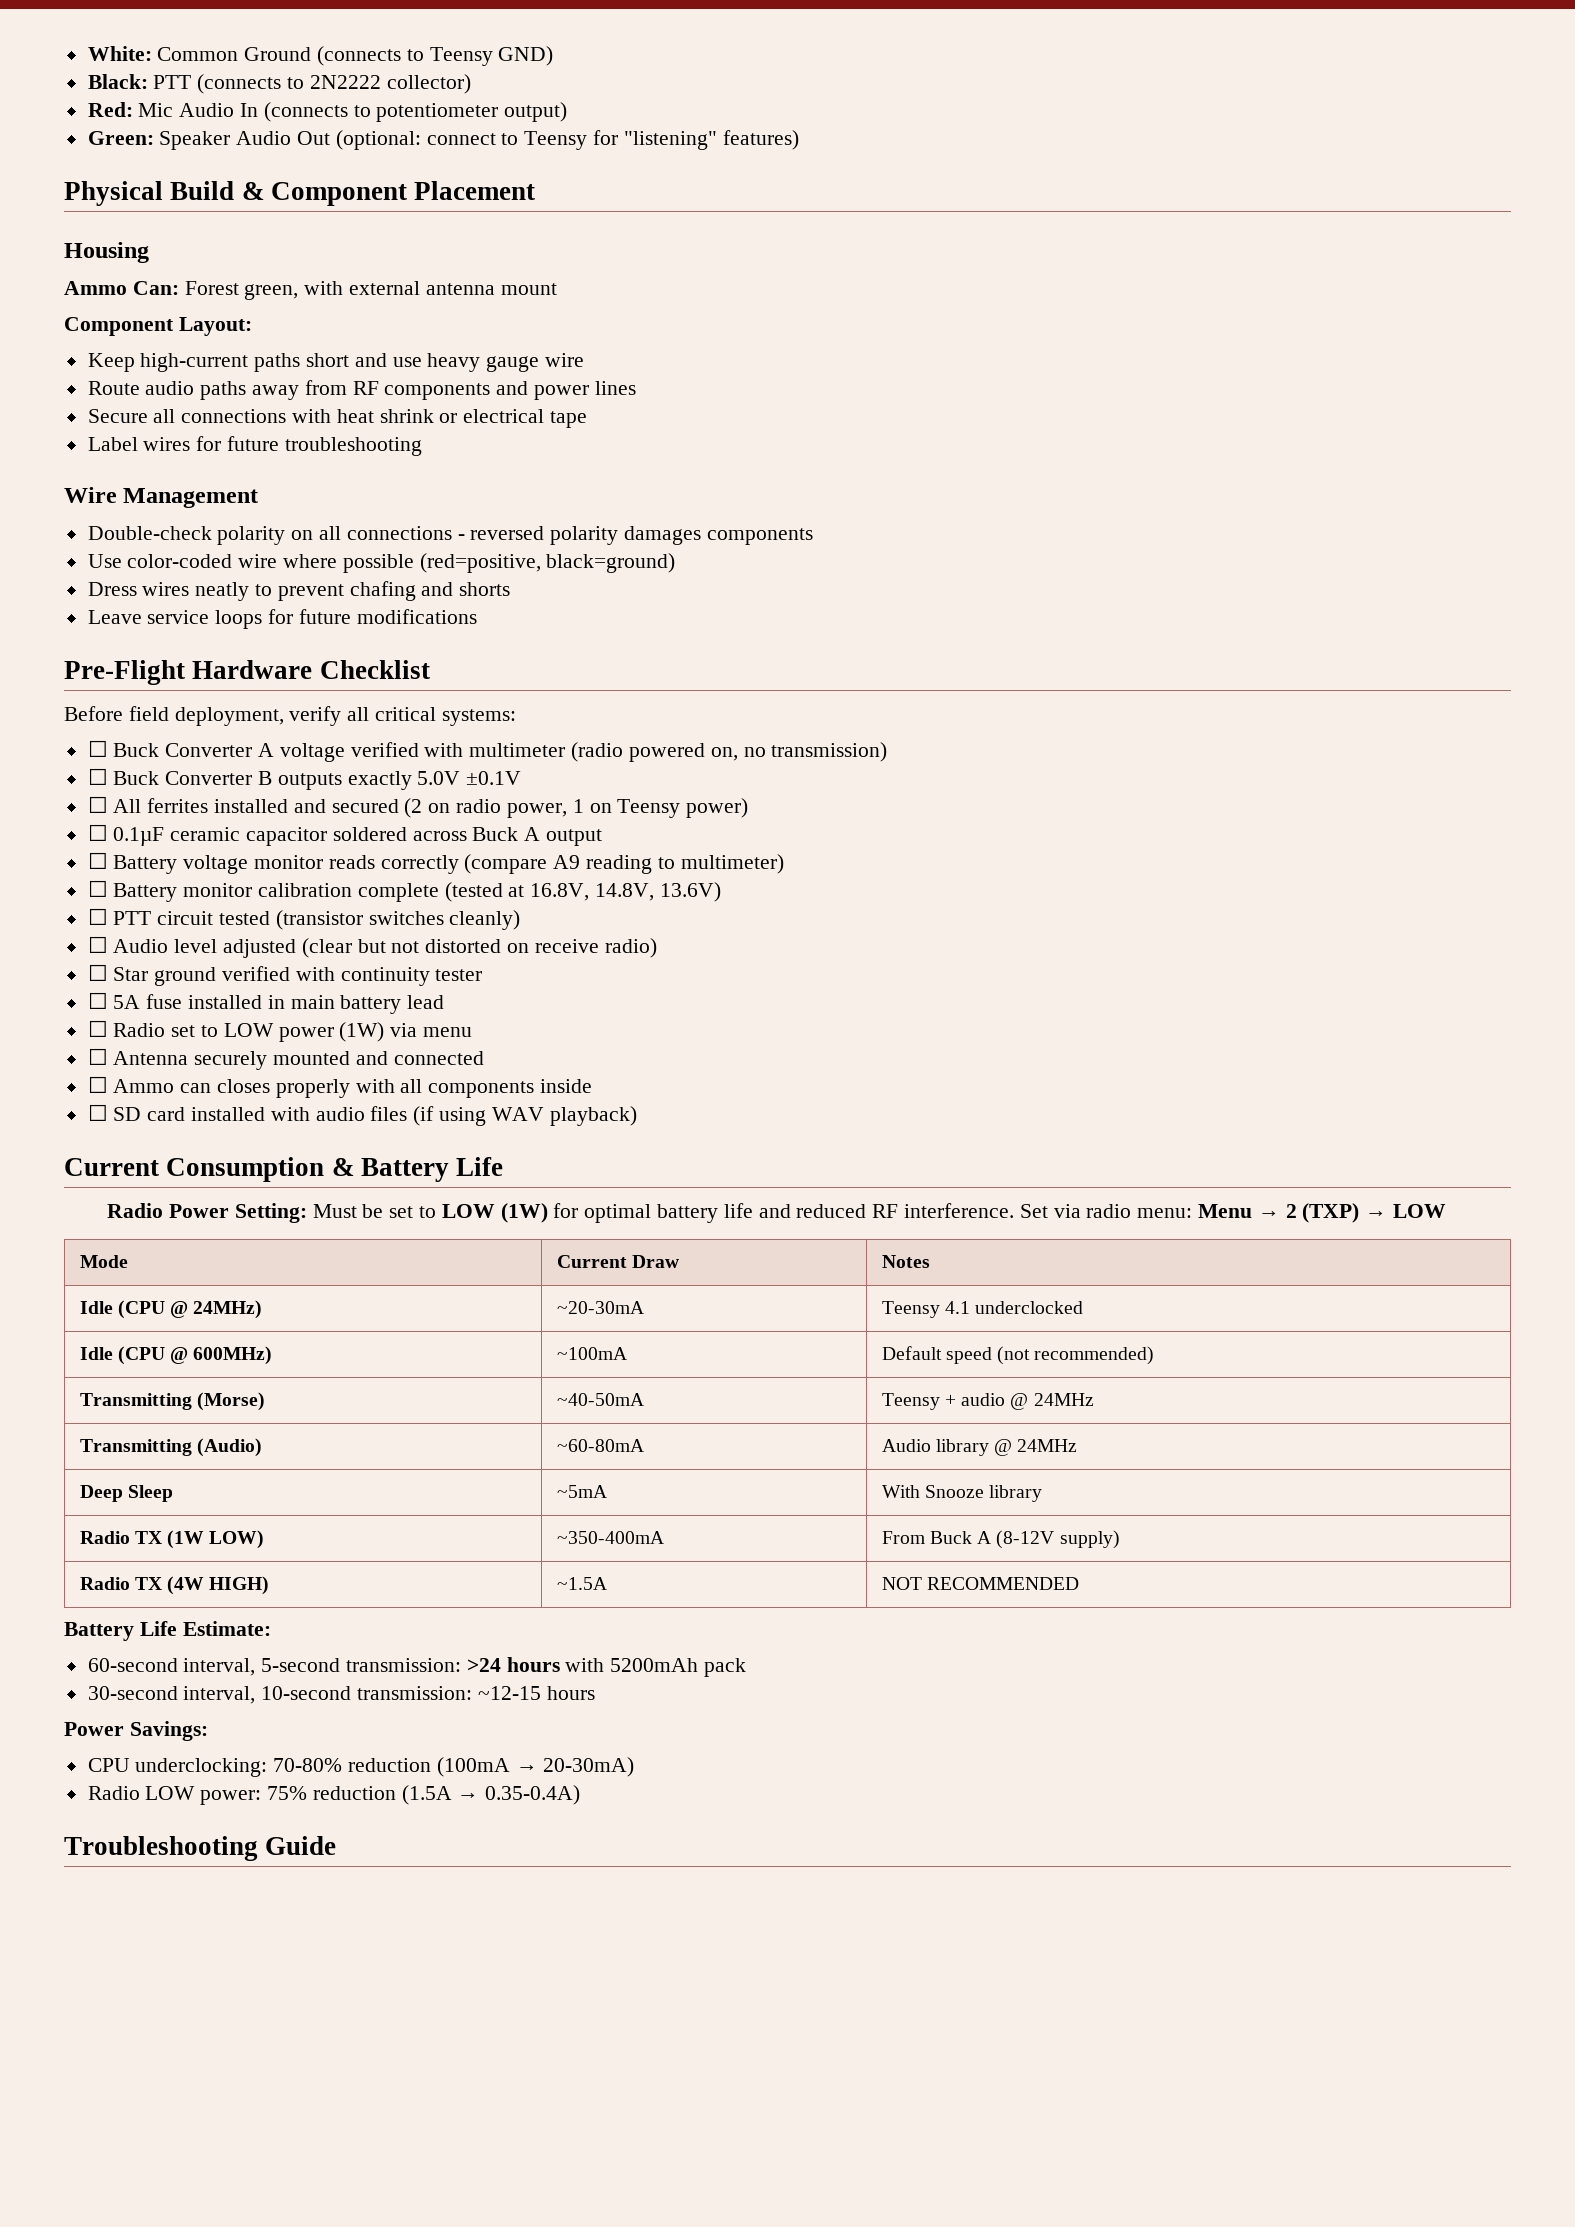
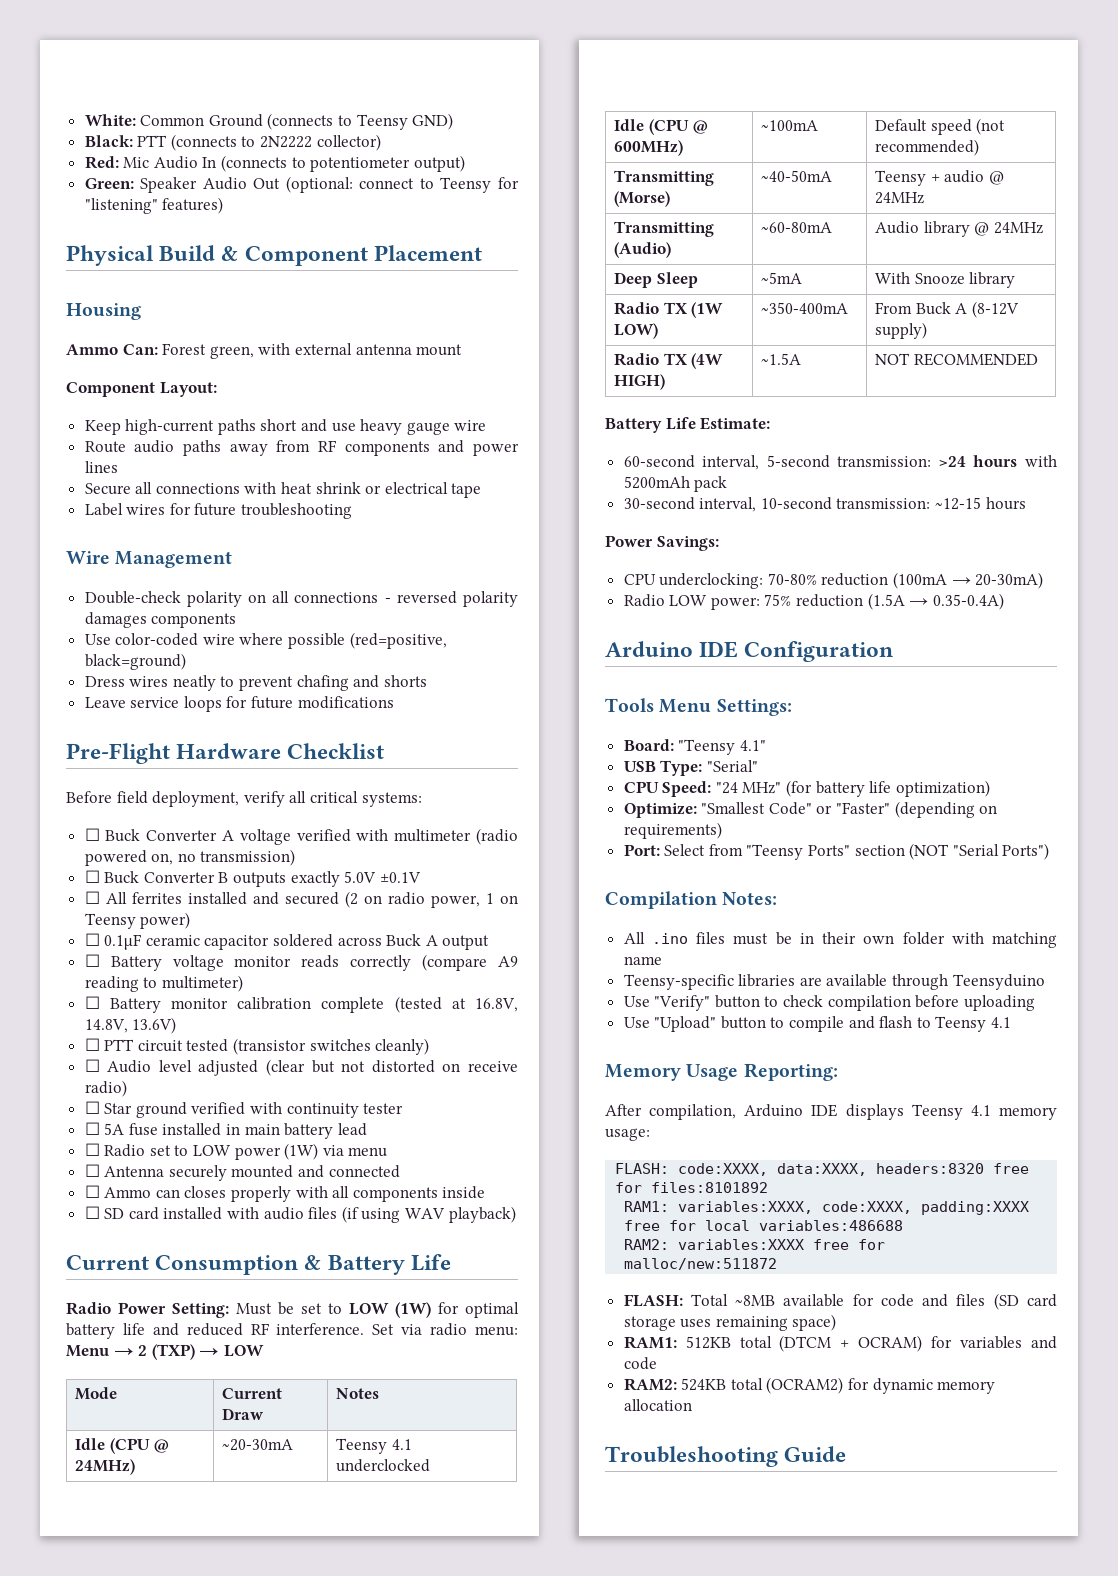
+ Arduino IDE Configuration
+ Tools Menu Settings:
+ Board: "Teensy 4.1"
+ USB Type: "Serial"
+ CPU Speed: "24 MHz" (for battery life optimization)
+ Optimize: "Smallest Code" or "Faster" (depending on requirements)
+ Port: Select from "Teensy Ports" section (NOT "Serial Ports")
+ Compilation Notes:
+ All .ino files must be in their own folder with matching name
+ Teensy-specific libraries are available through Teensyduino
+ Use "Verify" button to check compilation before uploading
+ Use "Upload" button to compile and flash to Teensy 4.1
+ Memory Usage Reporting:
+ After compilation, Arduino IDE displays Teensy 4.1 memory usage:
+ FLASH: code:XXXX, data:XXXX, headers:8320 free for files:8101892
+ RAM1: variables:XXXX, code:XXXX, padding:XXXX free for local variables:486688
+ RAM2: variables:XXXX free for malloc/new:511872
+ FLASH: Total ~8MB available for code and files (SD card storage uses remaining space)
+ RAM1: 512KB total (DTCM + OCRAM) for variables and code
+ RAM2: 524KB total (OCRAM2) for dynamic memory allocation

